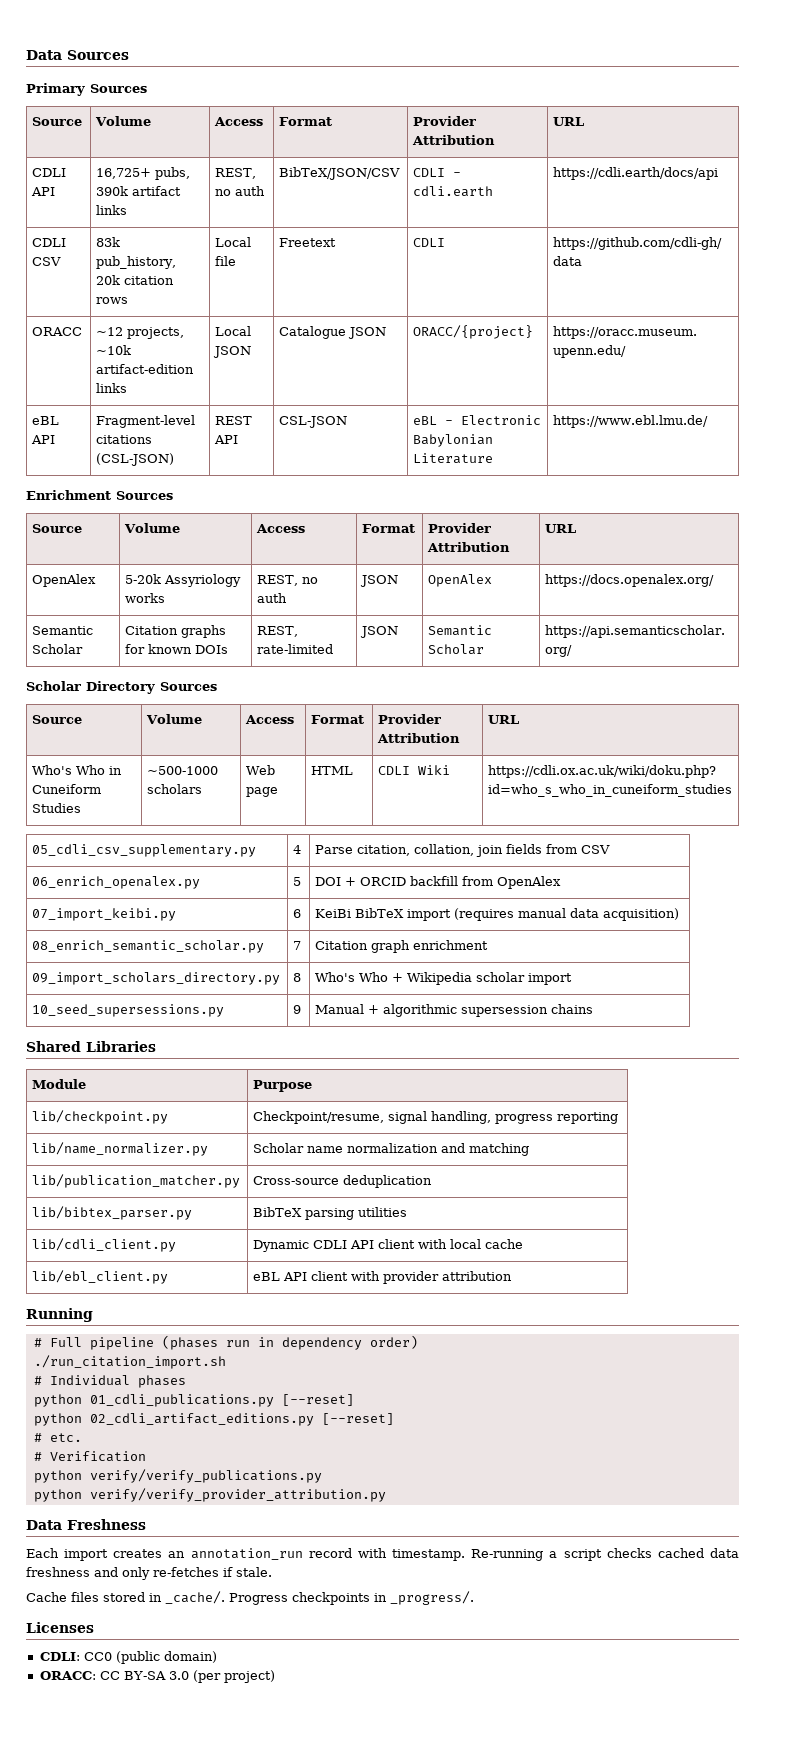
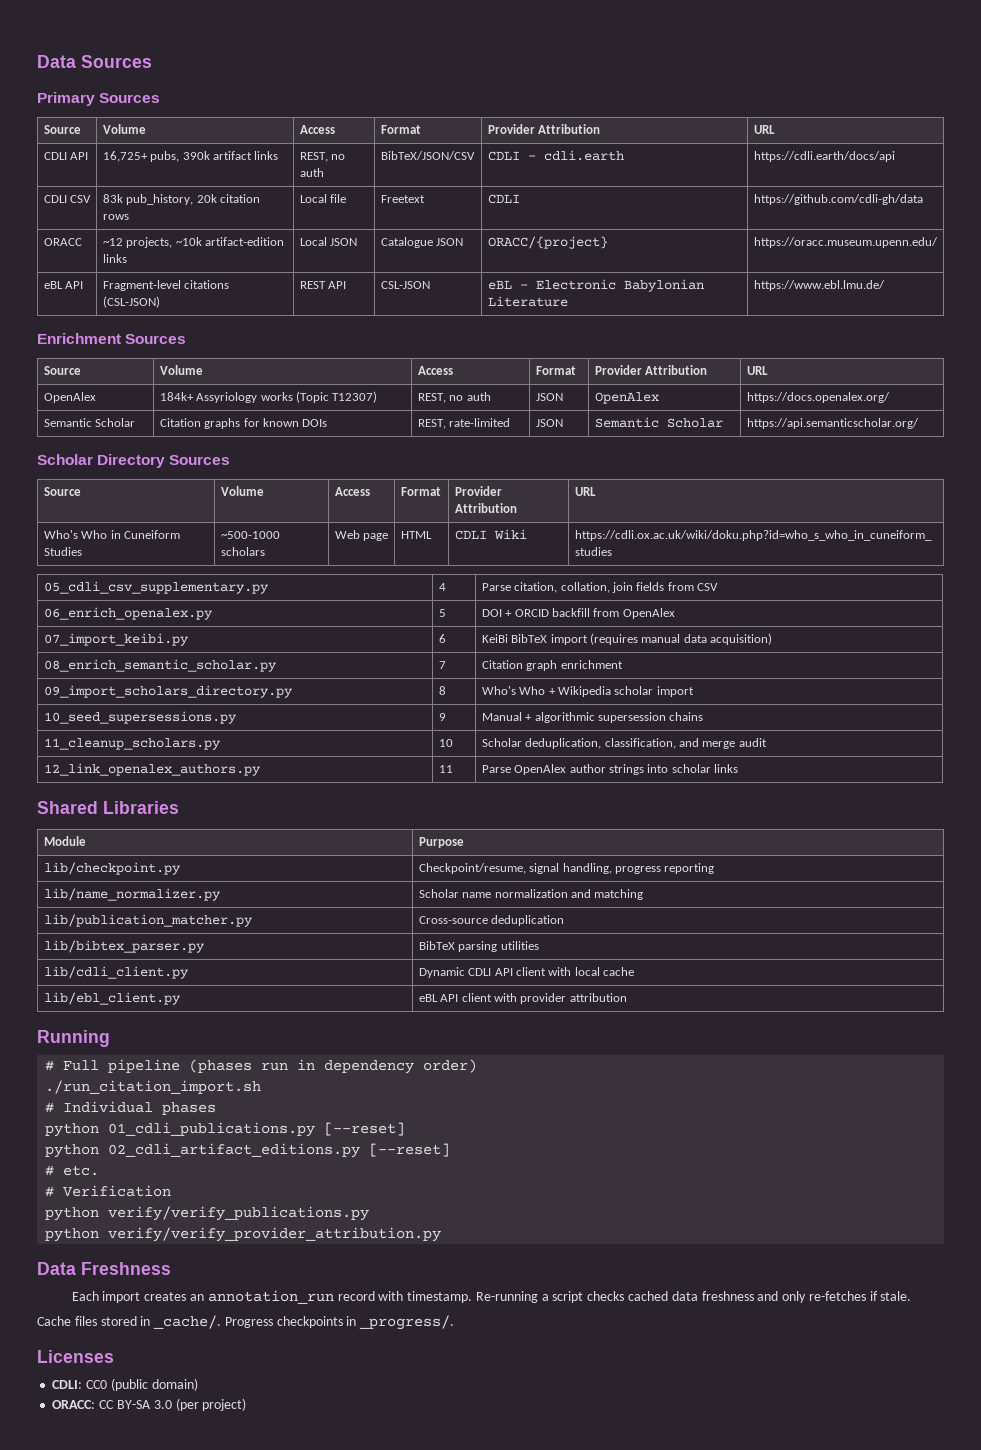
- OpenAlex | 5-20k Assyriology works | REST, no auth | JSON | OpenAlex | https://docs.openalex.org/
+ OpenAlex | 184k+ Assyriology works (Topic T12307) | REST, no auth | JSON | OpenAlex | https://docs.openalex.org/
+ 11_cleanup_scholars.py | 10 | Scholar deduplication, classification, and merge audit
+ 12_link_openalex_authors.py | 11 | Parse OpenAlex author strings into scholar links

